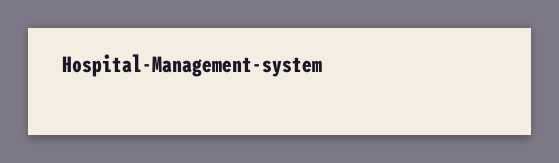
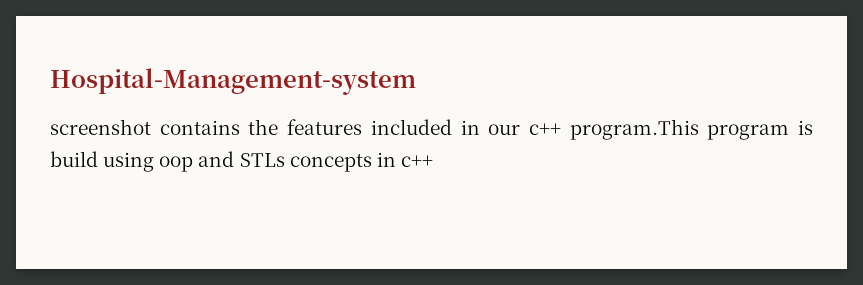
+ screenshot contains the features included in our c++ program.This program is build using oop and STLs concepts in c++

